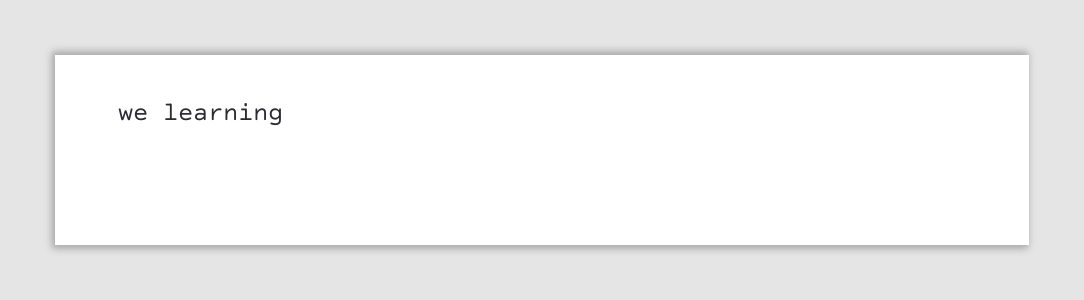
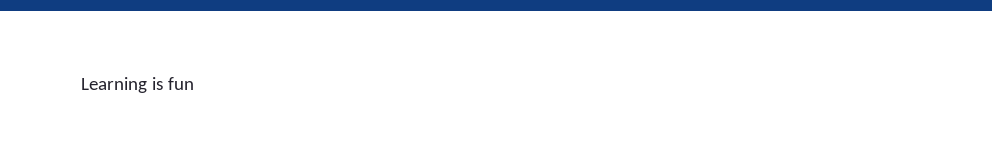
- we learning
+ Learning is fun

